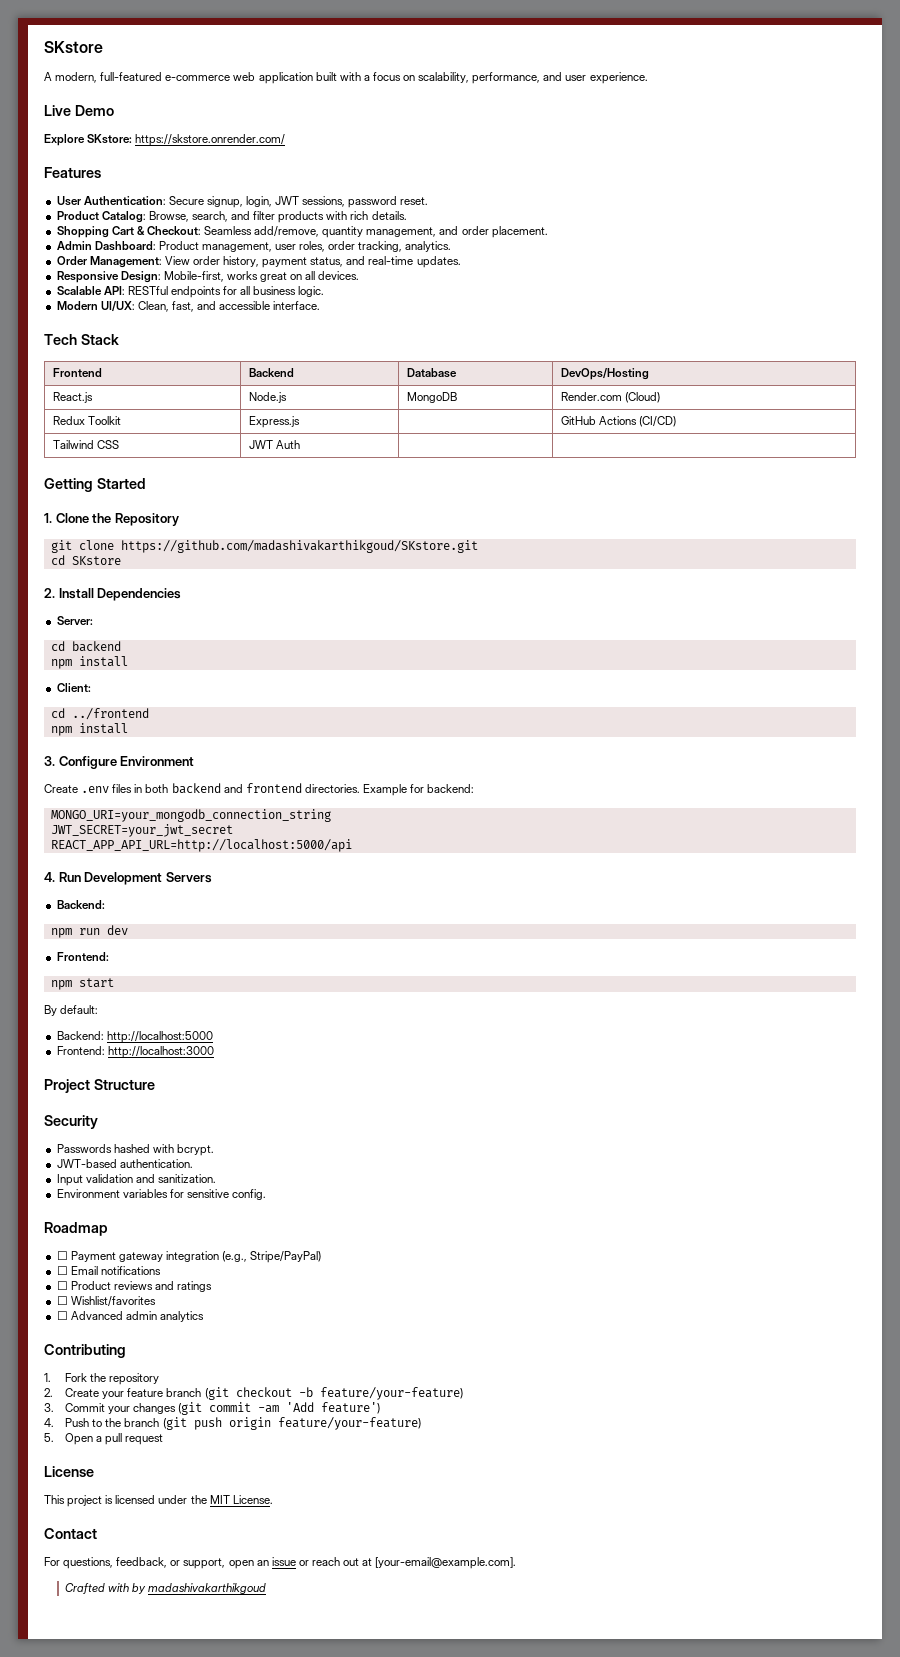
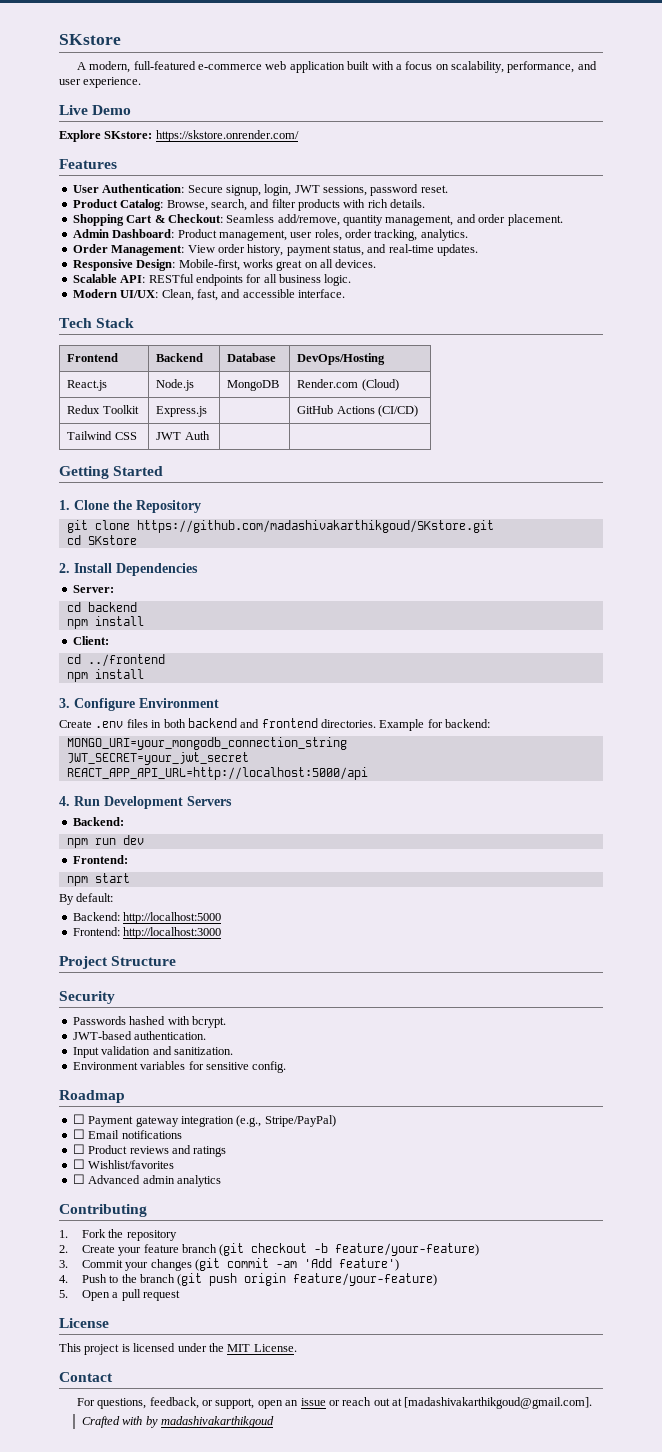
- For questions, feedback, or support, open an issue or reach out at [your-email@example.com].
+ For questions, feedback, or support, open an issue or reach out at [madashivakarthikgoud@gmail.com].

